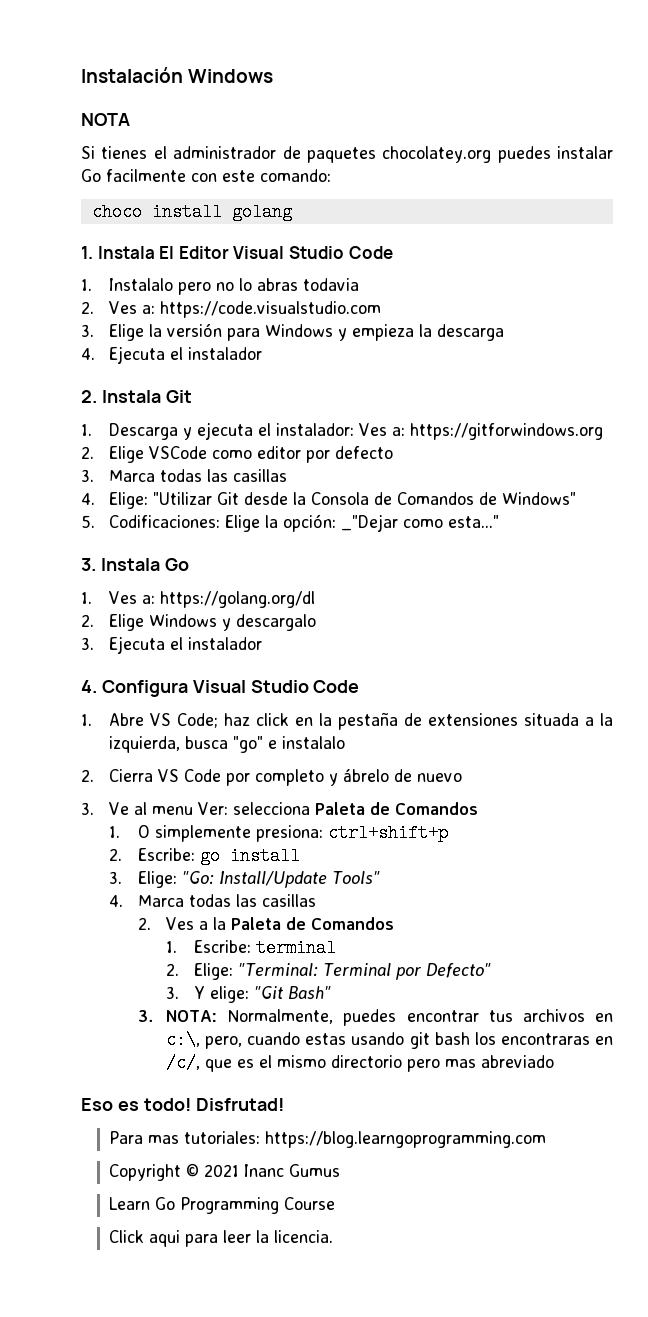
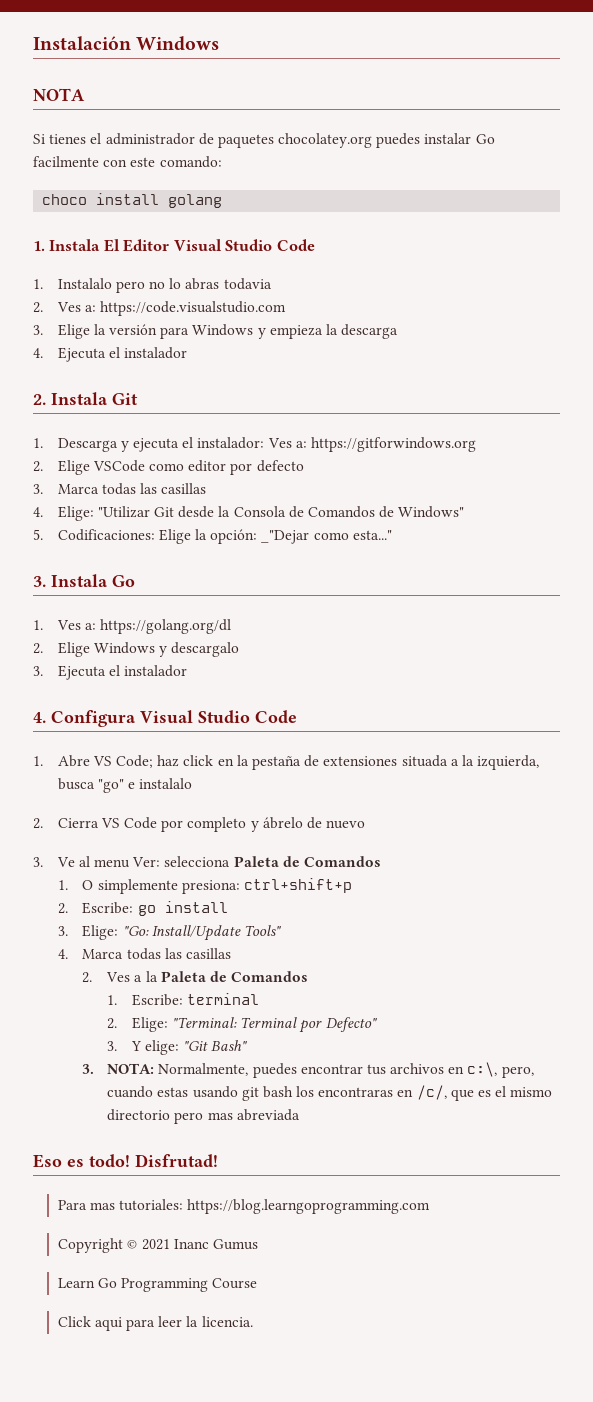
- 3. NOTA: Normalmente, puedes encontrar tus archivos en c:\, pero, cuando estas usando git bash los encontraras en /c/, que es el mismo directorio pero mas abreviado
+ 3. NOTA: Normalmente, puedes encontrar tus archivos en c:\, pero, cuando estas usando git bash los encontraras en /c/, que es el mismo directorio pero mas abreviada

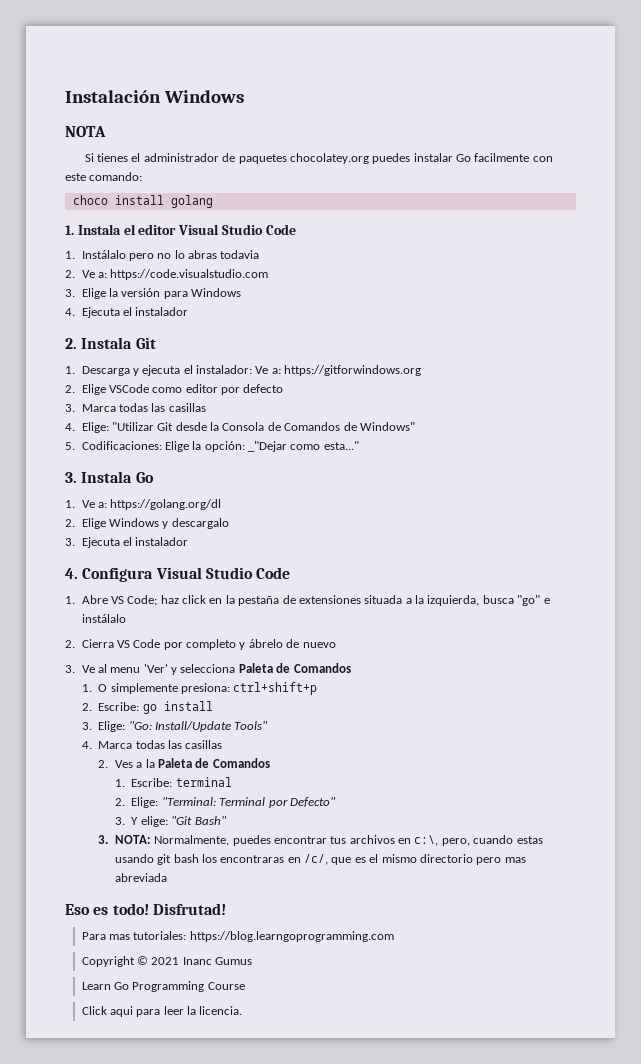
- 1. Instala El Editor Visual Studio Code
- 1. Instalalo pero no lo abras todavia
+ 1. Instala el editor Visual Studio Code
+ 1. Instálalo pero no lo abras todavia
- 2. Ves a: https://code.visualstudio.com
+ 2. Ve a: https://code.visualstudio.com
- 3. Elige la versión para Windows y empieza la descarga
+ 3. Elige la versión para Windows
- 1. Descarga y ejecuta el instalador: Ves a: https://gitforwindows.org
+ 1. Descarga y ejecuta el instalador: Ve a: https://gitforwindows.org
- 1. Ves a: https://golang.org/dl
+ 1. Ve a: https://golang.org/dl
- 1. Abre VS Code; haz click en la pestaña de extensiones situada a la izquierda, busca "go" e instalalo
+ 1. Abre VS Code; haz click en la pestaña de extensiones situada a la izquierda, busca "go" e instálalo
- 3. Ve al menu Ver: selecciona Paleta de Comandos
+ 3. Ve al menu 'Ver' y selecciona Paleta de Comandos

